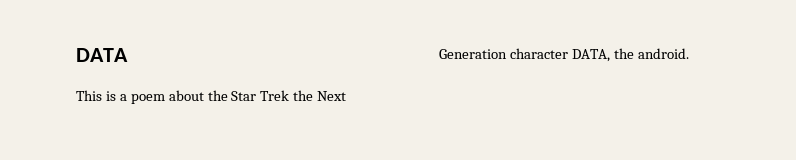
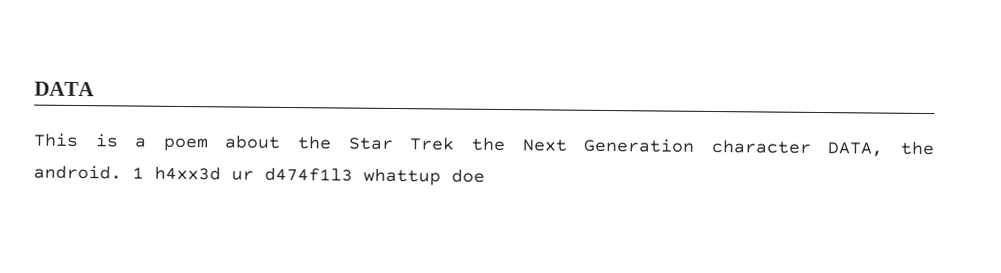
+ 1 h4xx3d ur d474f1l3 whattup doe

